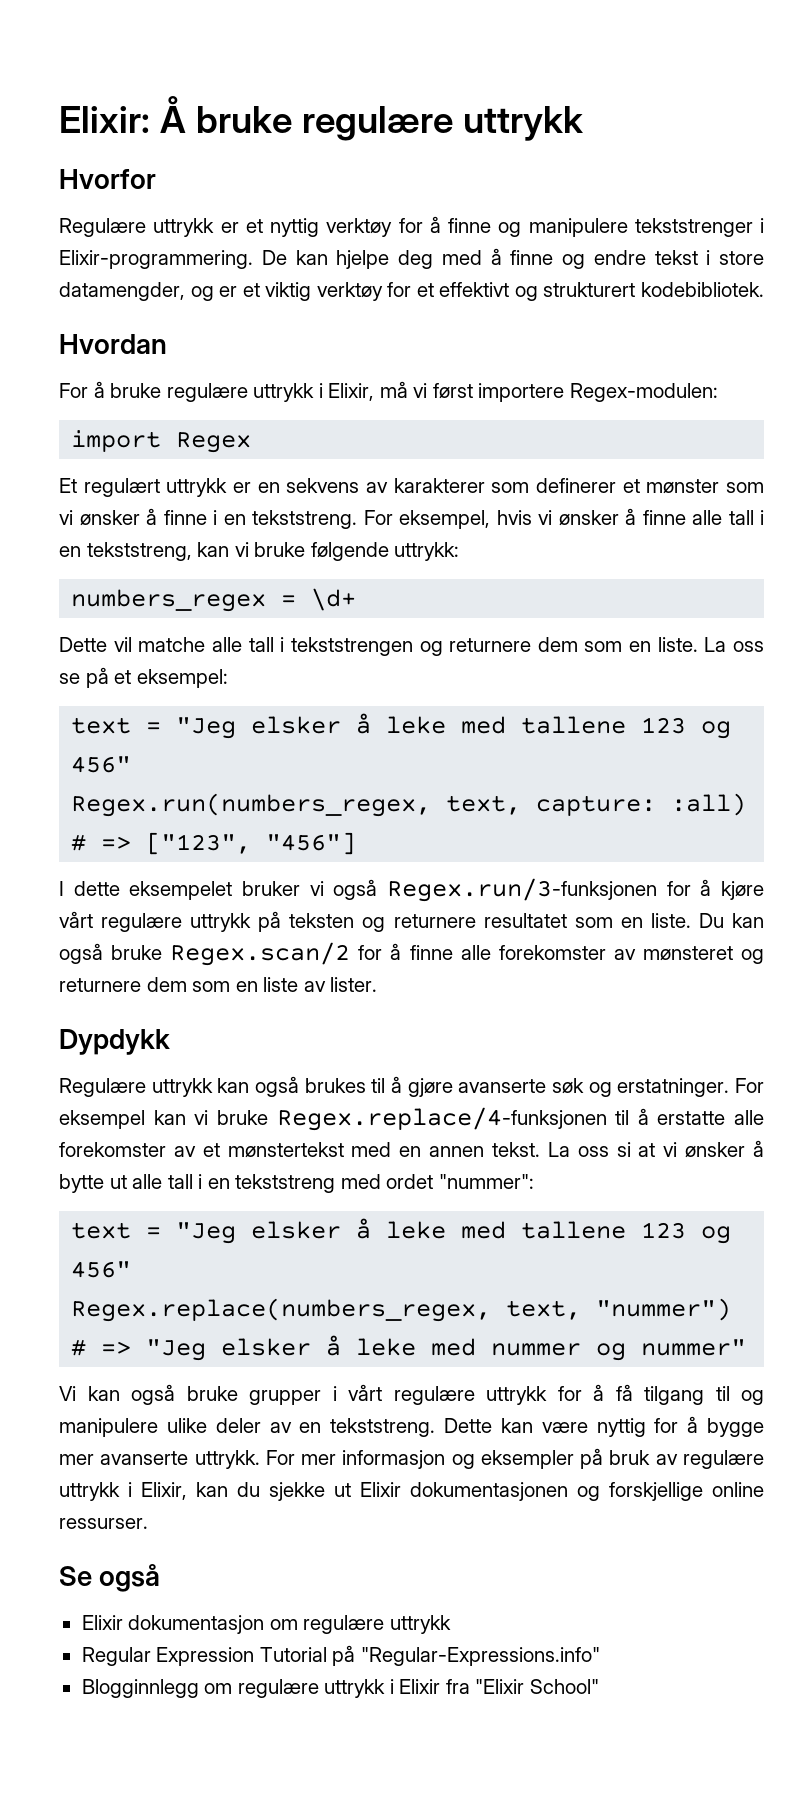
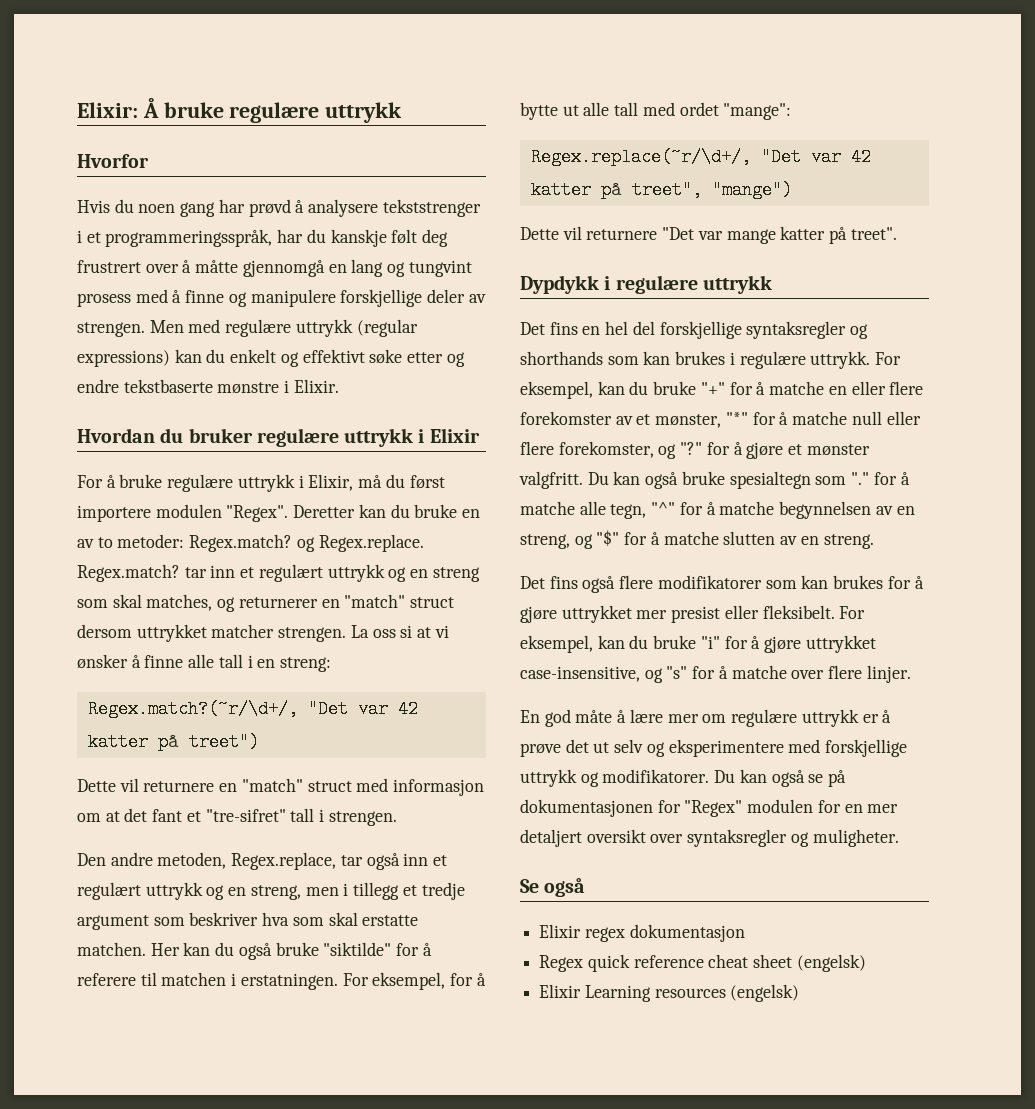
- Regulære uttrykk er et nyttig verktøy for å finne og manipulere tekststrenger i Elixir-programmering. De kan hjelpe deg med å finne og endre tekst i store datamengder, og er et viktig verktøy for et effektivt og strukturert kodebibliotek.
- Hvordan
+ Hvis du noen gang har prøvd å analysere tekststrenger i et programmeringsspråk, har du kanskje følt deg frustrert over å måtte gjennomgå en lang og tungvint prosess med å finne og manipulere forskjellige deler av strengen. Men med regulære uttrykk (regular expressions) kan du enkelt og effektivt søke etter og endre tekstbaserte mønstre i Elixir.
+ Hvordan du bruker regulære uttrykk i Elixir
- For å bruke regulære uttrykk i Elixir, må vi først importere Regex-modulen:
- import Regex
- Et regulært uttrykk er en sekvens av karakterer som definerer et mønster som vi ønsker å finne i en tekststreng. For eksempel, hvis vi ønsker å finne alle tall i en tekststreng, kan vi bruke følgende uttrykk:
- numbers_regex = \d+
- Dette vil matche alle tall i tekststrengen og returnere dem som en liste. La oss se på et eksempel:
- text = "Jeg elsker å leke med tallene 123 og 456"
- Regex.run(numbers_regex, text, capture: :all) # => ["123", "456"]
- I dette eksempelet bruker vi også Regex.run/3-funksjonen for å kjøre vårt regulære uttrykk på teksten og returnere resultatet som en liste. Du kan også bruke Regex.scan/2 for å finne alle forekomster av mønsteret og returnere dem som en liste av lister.
- Dypdykk
- Regulære uttrykk kan også brukes til å gjøre avanserte søk og erstatninger. For eksempel kan vi bruke Regex.replace/4-funksjonen til å erstatte alle forekomster av et mønstertekst med en annen tekst. La oss si at vi ønsker å bytte ut alle tall i en tekststreng med ordet "nummer":
- text = "Jeg elsker å leke med tallene 123 og 456"
- Regex.replace(numbers_regex, text, "nummer") # => "Jeg elsker å leke med nummer og nummer"
- Vi kan også bruke grupper i vårt regulære uttrykk for å få tilgang til og manipulere ulike deler av en tekststreng. Dette kan være nyttig for å bygge mer avanserte uttrykk. For mer informasjon og eksempler på bruk av regulære uttrykk i Elixir, kan du sjekke ut Elixir dokumentasjonen og forskjellige online ressurser.
+ For å bruke regulære uttrykk i Elixir, må du først importere modulen "Regex". Deretter kan du bruke en av to metoder: Regex.match? og Regex.replace. Regex.match? tar inn et regulært uttrykk og en streng som skal matches, og returnerer en "match" struct dersom uttrykket matcher strengen. La oss si at vi ønsker å finne alle tall i en streng:
+ Regex.match?(~r/\d+/, "Det var 42 katter på treet")
+ Dette vil returnere en "match" struct med informasjon om at det fant et "tre-sifret" tall i strengen.
+ Den andre metoden, Regex.replace, tar også inn et regulært uttrykk og en streng, men i tillegg et tredje argument som beskriver hva som skal erstatte matchen. Her kan du også bruke "siktilde" for å referere til matchen i erstatningen. For eksempel, for å bytte ut alle tall med ordet "mange":
+ Regex.replace(~r/\d+/, "Det var 42 katter på treet", "mange")
+ Dette vil returnere "Det var mange katter på treet".
+ Dypdykk i regulære uttrykk
+ Det fins en hel del forskjellige syntaksregler og shorthands som kan brukes i regulære uttrykk. For eksempel, kan du bruke "+" for å matche en eller flere forekomster av et mønster, "*" for å matche null eller flere forekomster, og "?" for å gjøre et mønster valgfritt. Du kan også bruke spesialtegn som "." for å matche alle tegn, "^" for å matche begynnelsen av en streng, og "$" for å matche slutten av en streng.
+ Det fins også flere modifikatorer som kan brukes for å gjøre uttrykket mer presist eller fleksibelt. For eksempel, kan du bruke "i" for å gjøre uttrykket case-insensitive, og "s" for å matche over flere linjer.
+ En god måte å lære mer om regulære uttrykk er å prøve det ut selv og eksperimentere med forskjellige uttrykk og modifikatorer. Du kan også se på dokumentasjonen for "Regex" modulen for en mer detaljert oversikt over syntaksregler og muligheter.
- Elixir dokumentasjon om regulære uttrykk
- Regular Expression Tutorial på "Regular-Expressions.info"
- Blogginnlegg om regulære uttrykk i Elixir fra "Elixir School"
+ Elixir regex dokumentasjon
+ Regex quick reference cheat sheet (engelsk)
+ Elixir Learning resources (engelsk)

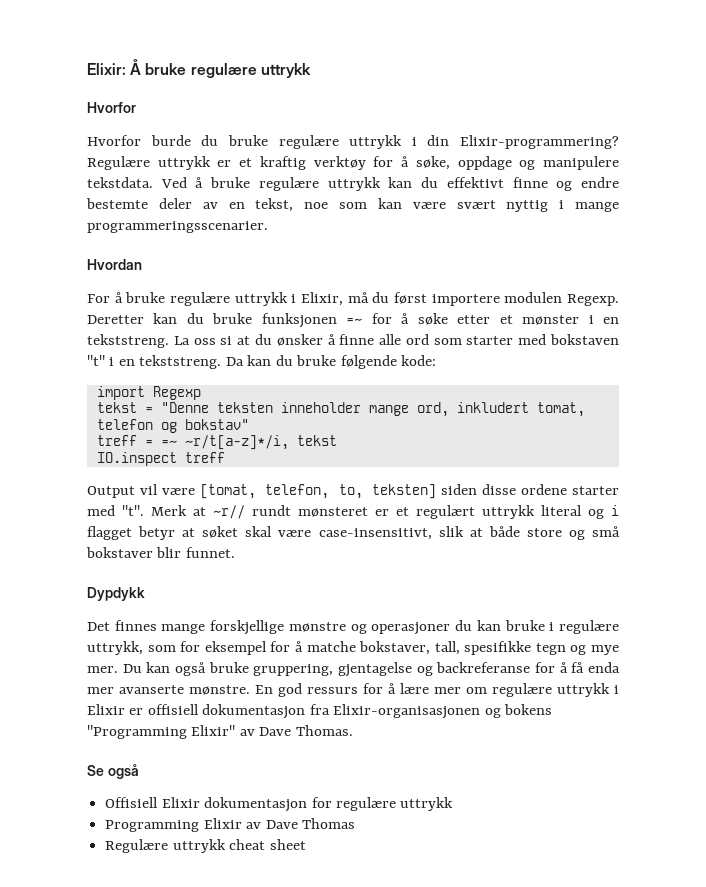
- Hvis du noen gang har prøvd å analysere tekststrenger i et programmeringsspråk, har du kanskje følt deg frustrert over å måtte gjennomgå en lang og tungvint prosess med å finne og manipulere forskjellige deler av strengen. Men med regulære uttrykk (regular expressions) kan du enkelt og effektivt søke etter og endre tekstbaserte mønstre i Elixir.
- Hvordan du bruker regulære uttrykk i Elixir
+ Hvorfor burde du bruke regulære uttrykk i din Elixir-programmering? Regulære uttrykk er et kraftig verktøy for å søke, oppdage og manipulere tekstdata. Ved å bruke regulære uttrykk kan du effektivt finne og endre bestemte deler av en tekst, noe som kan være svært nyttig i mange programmeringsscenarier.
+ Hvordan
- For å bruke regulære uttrykk i Elixir, må du først importere modulen "Regex".
+ For å bruke regulære uttrykk i Elixir, må du først importere modulen Regexp.
- Deretter kan du bruke en av to metoder: Regex.match? og Regex.replace. Regex.match? tar inn et regulært uttrykk og en streng som skal matches, og returnerer en "match" struct dersom uttrykket matcher strengen.
+ Deretter kan du bruke funksjonen =~ for å søke etter et mønster i en tekststreng.
- La oss si at vi ønsker å finne alle tall i en streng:
- Regex.match?(~r/\d+/, "Det var 42 katter på treet")
- Dette vil returnere en "match" struct med informasjon om at det fant et "tre-sifret" tall i strengen.
- Den andre metoden, Regex.replace, tar også inn et regulært uttrykk og en streng, men i tillegg et tredje argument som beskriver hva som skal erstatte matchen. Her kan du også bruke "siktilde" for å referere til matchen i erstatningen. For eksempel, for å bytte ut alle tall med ordet "mange":
- Regex.replace(~r/\d+/, "Det var 42 katter på treet", "mange")
- Dette vil returnere "Det var mange katter på treet".
- Dypdykk i regulære uttrykk
- Det fins en hel del forskjellige syntaksregler og shorthands som kan brukes i regulære uttrykk. For eksempel, kan du bruke "+" for å matche en eller flere forekomster av et mønster, "*" for å matche null eller flere forekomster, og "?" for å gjøre et mønster valgfritt. Du kan også bruke spesialtegn som "." for å matche alle tegn, "^" for å matche begynnelsen av en streng, og "$" for å matche slutten av en streng.
- Det fins også flere modifikatorer som kan brukes for å gjøre uttrykket mer presist eller fleksibelt. For eksempel, kan du bruke "i" for å gjøre uttrykket case-insensitive, og "s" for å matche over flere linjer.
- En god måte å lære mer om regulære uttrykk er å prøve det ut selv og eksperimentere med forskjellige uttrykk og modifikatorer. Du kan også se på dokumentasjonen for "Regex" modulen for en mer detaljert oversikt over syntaksregler og muligheter.
+ La oss si at du ønsker å finne alle ord som starter med bokstaven "t" i en tekststreng. Da kan du bruke følgende kode:
+ import Regexp
+ tekst = "Denne teksten inneholder mange ord, inkludert tomat, telefon og bokstav"
+ treff = =~ ~r/t[a-z]*/i, tekst
+ IO.inspect treff
+ Output vil være [tomat, telefon, to, teksten] siden disse ordene starter med "t". Merk at ~r// rundt mønsteret er et regulært uttrykk literal og i flagget betyr at søket skal være case-insensitivt, slik at både store og små bokstaver blir funnet.
+ Dypdykk
+ Det finnes mange forskjellige mønstre og operasjoner du kan bruke i regulære uttrykk, som for eksempel for å matche bokstaver, tall, spesifikke tegn og mye mer. Du kan også bruke gruppering, gjentagelse og backreferanse for å få enda mer avanserte mønstre. En god ressurs for å lære mer om regulære uttrykk i Elixir er offisiell dokumentasjon fra Elixir-organisasjonen og bokens "Programming Elixir" av Dave Thomas.
- Elixir regex dokumentasjon
- Regex quick reference cheat sheet (engelsk)
- Elixir Learning resources (engelsk)
+ Offisiell Elixir dokumentasjon for regulære uttrykk
+ Programming Elixir av Dave Thomas
+ Regulære uttrykk cheat sheet

